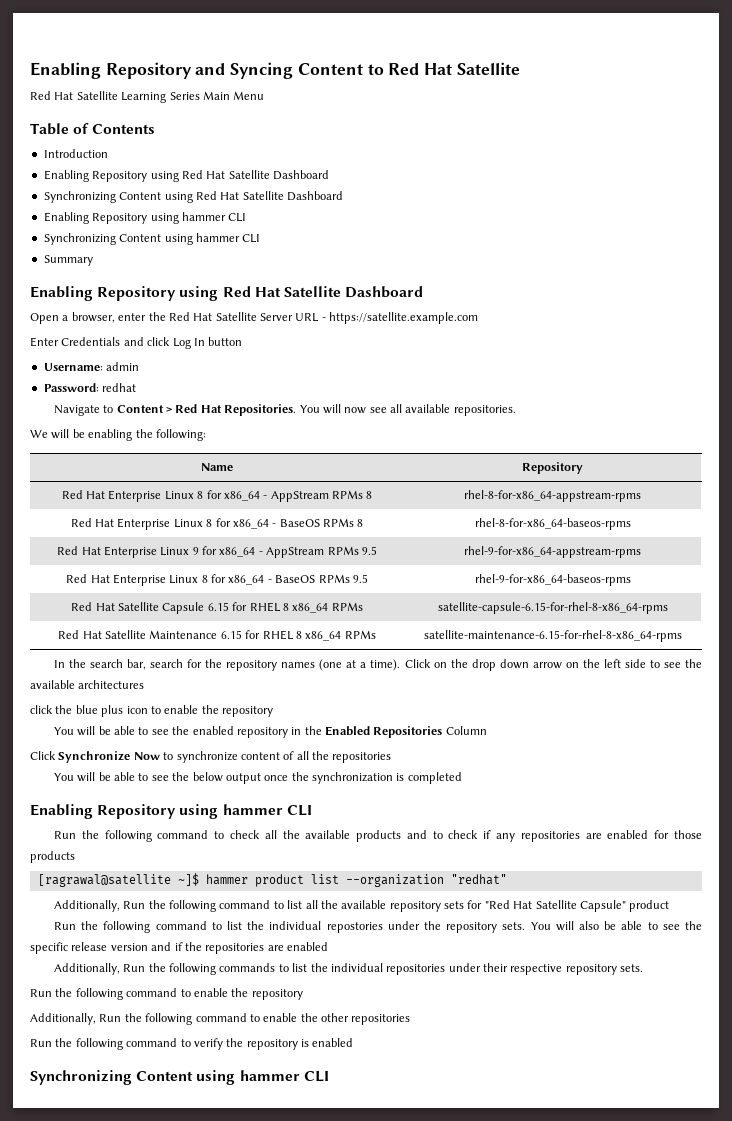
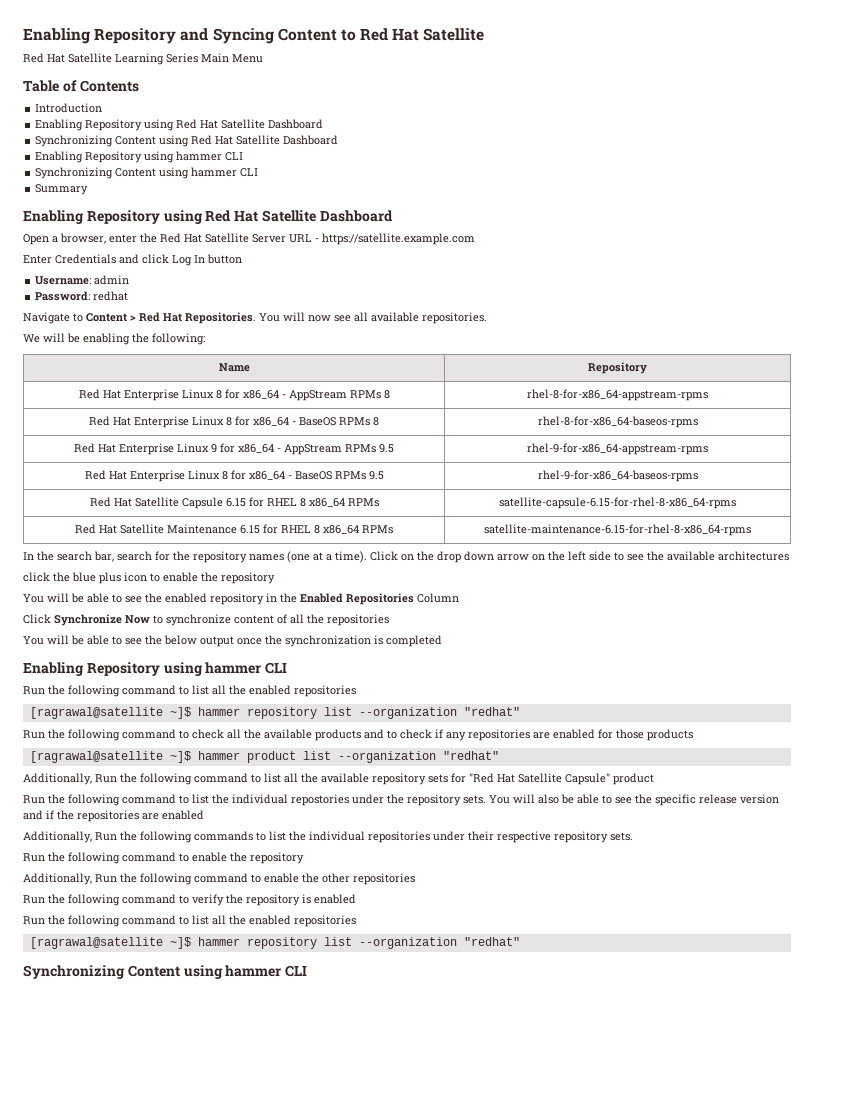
  You will be able to see the below output once the synchronization is completed
  Enabling Repository using hammer CLI
+ Run the following command to list all the enabled repositories
+ [ragrawal@satellite ~]$ hammer repository list --organization "redhat"
  Run the following command to verify the repository is enabled
+ Run the following command to list all the enabled repositories
+ [ragrawal@satellite ~]$ hammer repository list --organization "redhat"

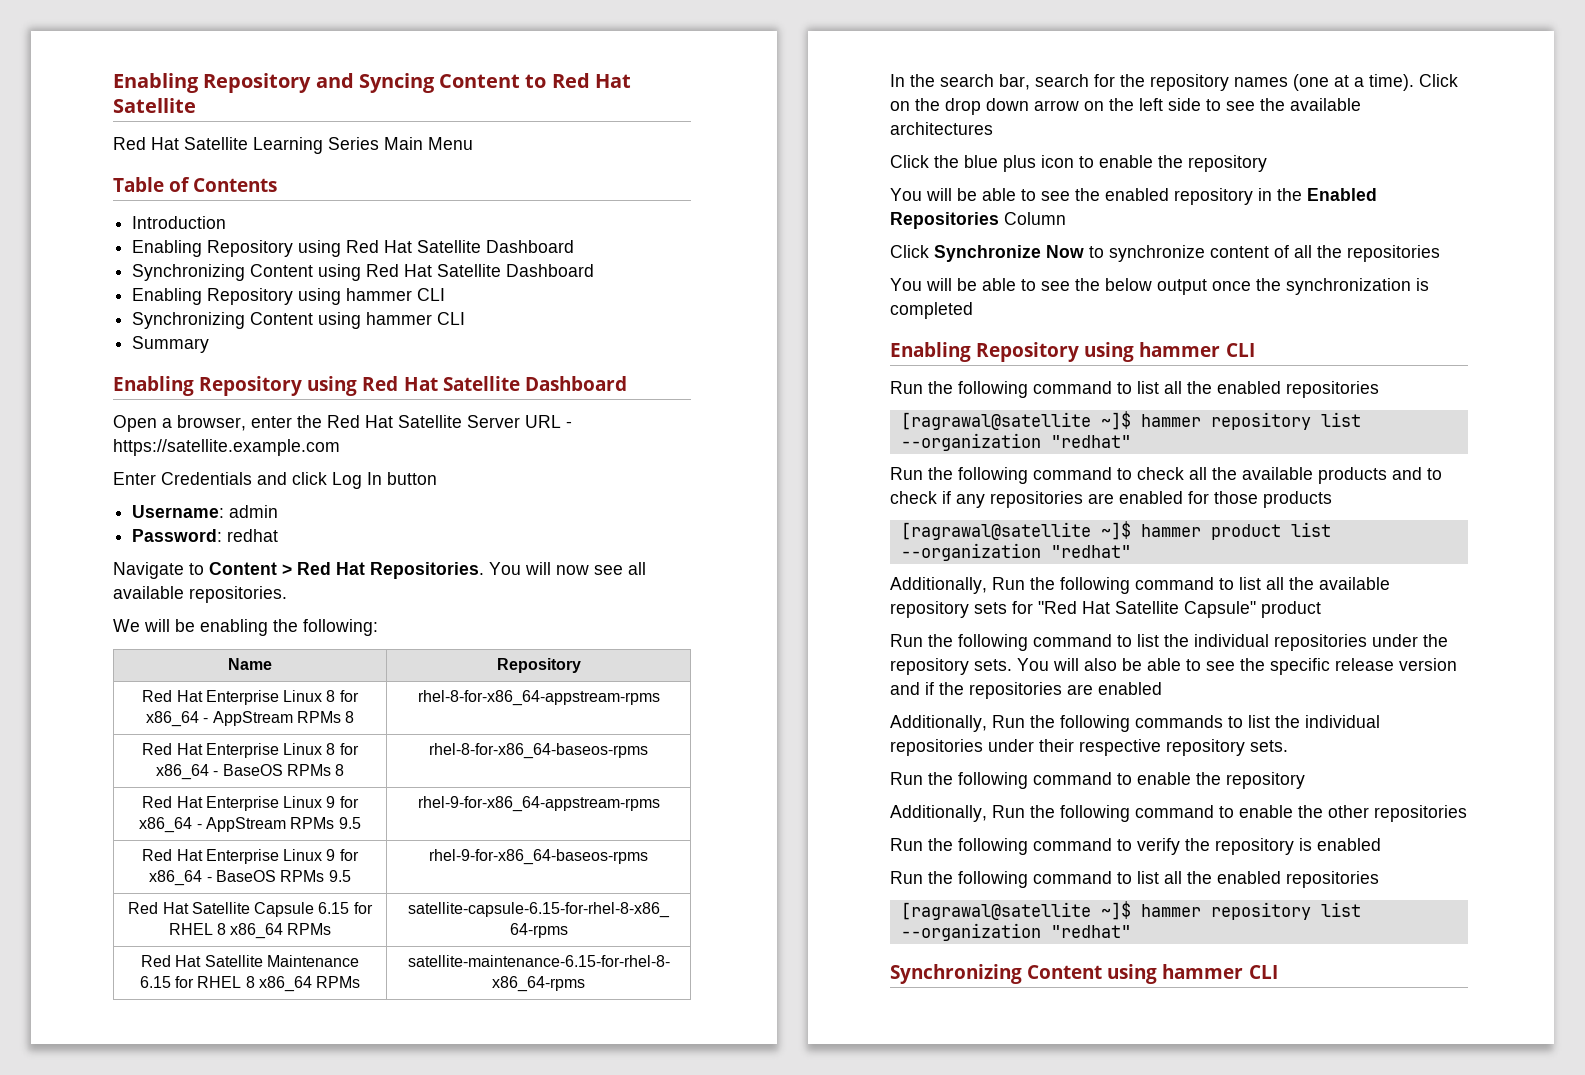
- Red Hat Enterprise Linux 8 for x86_64 - BaseOS RPMs 9.5 | rhel-9-for-x86_64-baseos-rpms
+ Red Hat Enterprise Linux 9 for x86_64 - BaseOS RPMs 9.5 | rhel-9-for-x86_64-baseos-rpms
- click the blue plus icon to enable the repository
+ Click the blue plus icon to enable the repository
- Run the following command to list the individual repostories under the repository sets.
+ Run the following command to list the individual repositories under the repository sets.

